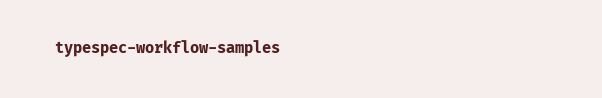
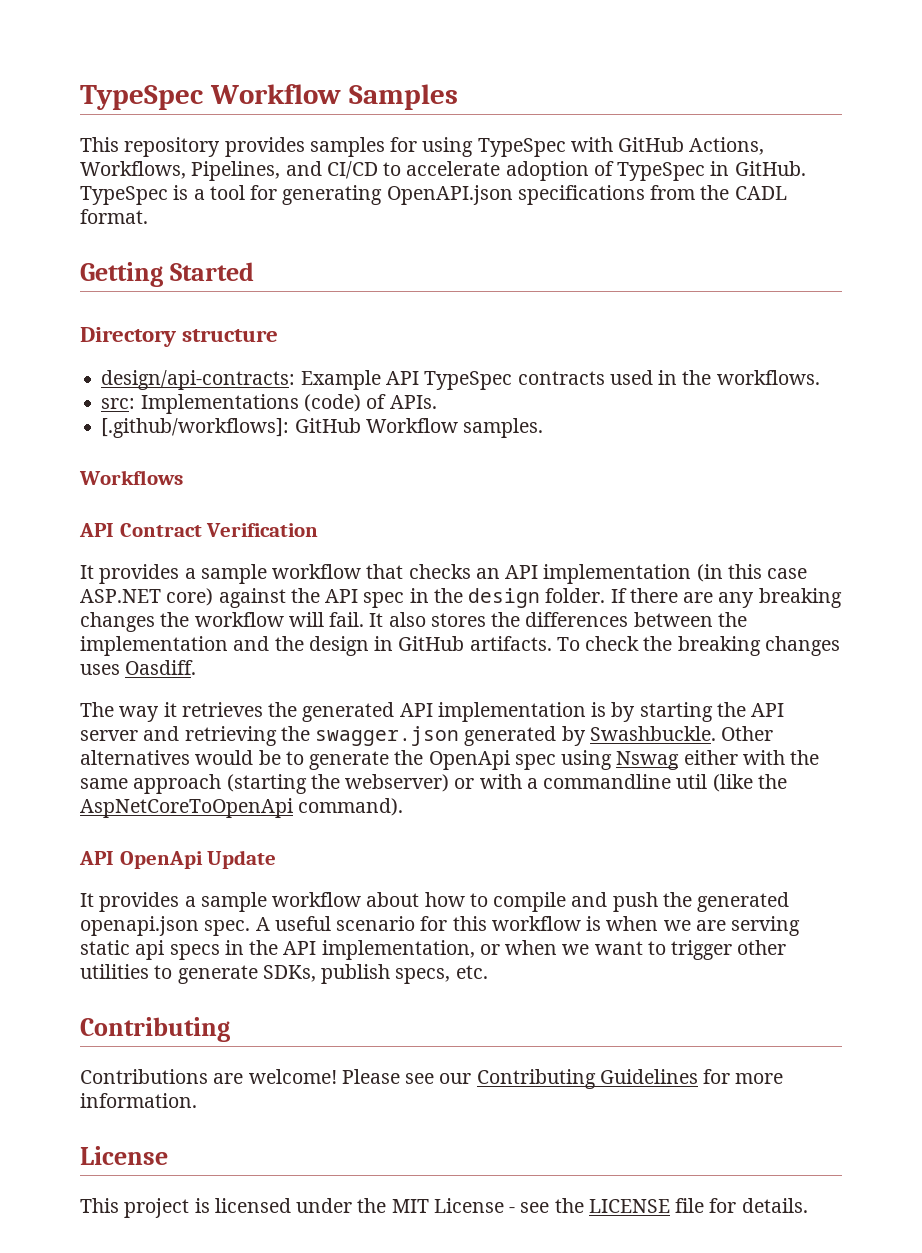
- typespec-workflow-samples
+ TypeSpec Workflow Samples
+ This repository provides samples for using TypeSpec with GitHub Actions, Workflows, Pipelines, and CI/CD to accelerate adoption of TypeSpec in GitHub. TypeSpec is a tool for generating OpenAPI.json specifications from the CADL format.
+ Getting Started
+ Directory structure
+ design/api-contracts: Example API TypeSpec contracts used in the workflows.
+ src: Implementations (code) of APIs.
+ [.github/workflows]: GitHub Workflow samples.
+ Workflows
+ API Contract Verification
+ It provides a sample workflow that checks an API implementation (in this case ASP.NET core) against the API spec in the design folder. If there are any breaking changes the workflow will fail. It also stores the differences between the implementation and the design in GitHub artifacts. To check the breaking changes uses Oasdiff.
+ The way it retrieves the generated API implementation is by starting the API server and retrieving the swagger.json generated by Swashbuckle. Other alternatives would be to generate the OpenApi spec using Nswag either with the same approach (starting the webserver) or with a commandline util (like the AspNetCoreToOpenApi command).
+ API OpenApi Update
+ It provides a sample workflow about how to compile and push the generated openapi.json spec. A useful scenario for this workflow is when we are serving static api specs in the API implementation, or when we want to trigger other utilities to generate SDKs, publish specs, etc.
+ Contributing
+ Contributions are welcome! Please see our Contributing Guidelines for more information.
+ License
+ This project is licensed under the MIT License - see the LICENSE file for details.

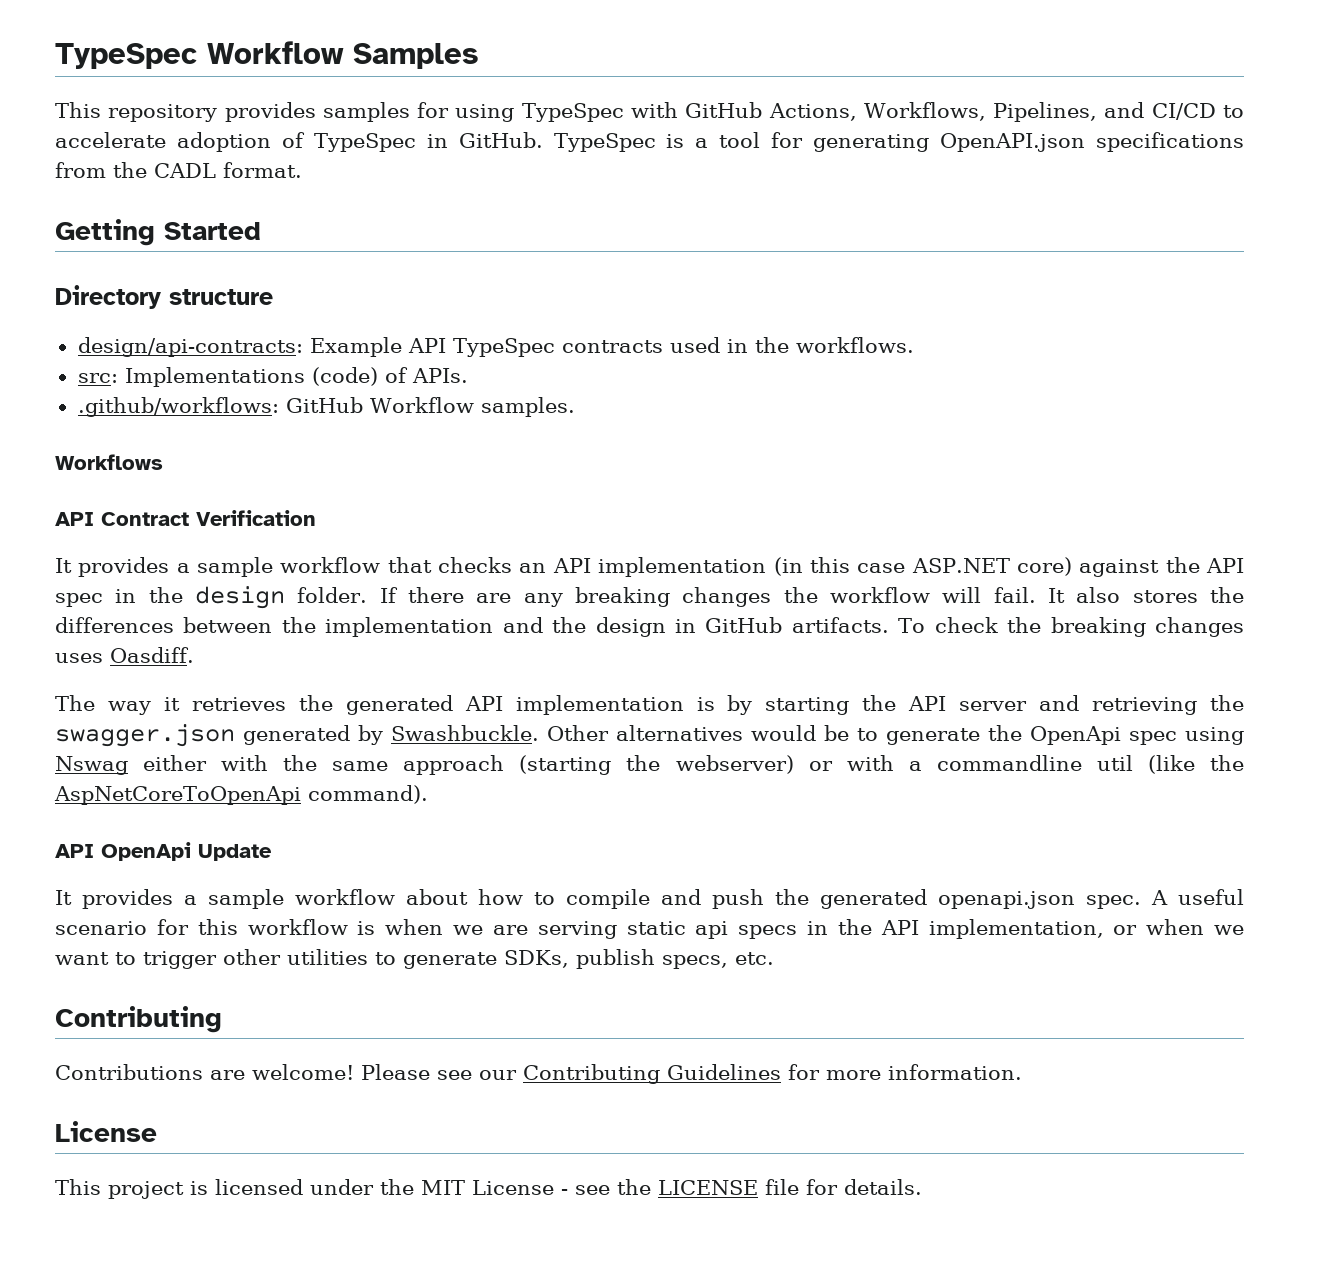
- [.github/workflows]: GitHub Workflow samples.
+ .github/workflows: GitHub Workflow samples.

